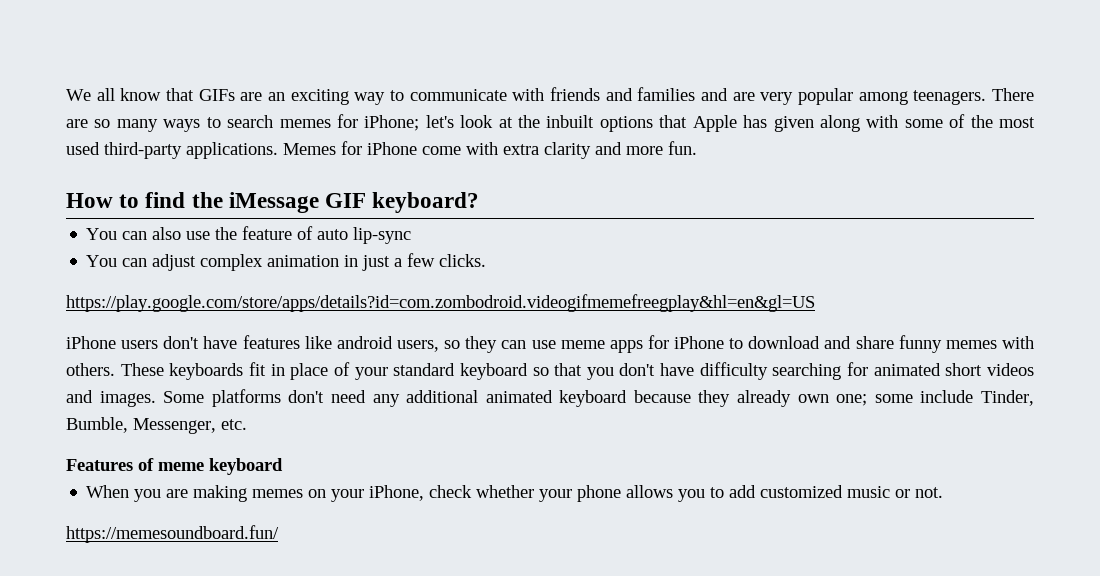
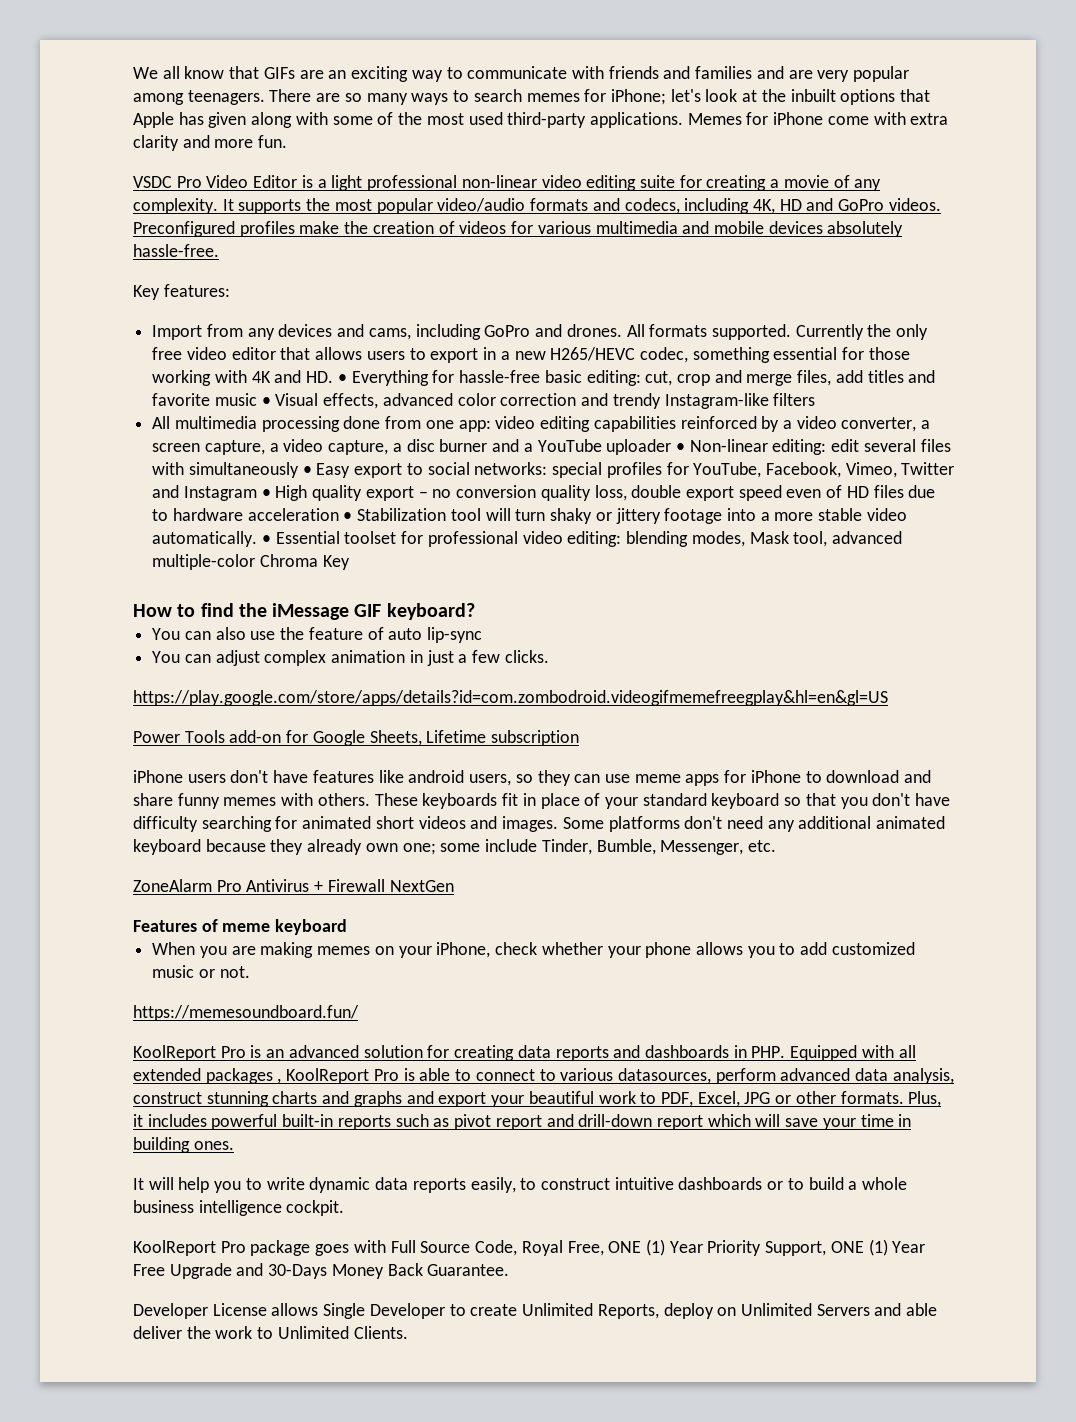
+ VSDC Pro Video Editor is a light professional non-linear video editing suite for creating a movie of any complexity. It supports the most popular video/audio formats and codecs, including 4K, HD and GoPro videos. Preconfigured profiles make the creation of videos for various multimedia and mobile devices absolutely hassle-free.
+ Key features:
+ Import from any devices and cams, including GoPro and drones. All formats supported. Сurrently the only free video editor that allows users to export in a new H265/HEVC codec, something essential for those working with 4K and HD. • Everything for hassle-free basic editing: cut, crop and merge files, add titles and favorite music • Visual effects, advanced color correction and trendy Instagram-like filters
+ All multimedia processing done from one app: video editing capabilities reinforced by a video converter, a screen capture, a video capture, a disc burner and a YouTube uploader • Non-linear editing: edit several files with simultaneously • Easy export to social networks: special profiles for YouTube, Facebook, Vimeo, Twitter and Instagram • High quality export – no conversion quality loss, double export speed even of HD files due to hardware acceleration • Stabilization tool will turn shaky or jittery footage into a more stable video automatically. • Essential toolset for professional video editing: blending modes, Mask tool, advanced multiple-color Chroma Key
+ Power Tools add-on for Google Sheets, Lifetime subscription
+ ZoneAlarm Pro Antivirus + Firewall NextGen
+ KoolReport Pro is an advanced solution for creating data reports and dashboards in PHP. Equipped with all extended packages , KoolReport Pro is able to connect to various datasources, perform advanced data analysis, construct stunning charts and graphs and export your beautiful work to PDF, Excel, JPG or other formats. Plus, it includes powerful built-in reports such as pivot report and drill-down report which will save your time in building ones.
+ It will help you to write dynamic data reports easily, to construct intuitive dashboards or to build a whole business intelligence cockpit.
+ KoolReport Pro package goes with Full Source Code, Royal Free, ONE (1) Year Priority Support, ONE (1) Year Free Upgrade and 30-Days Money Back Guarantee.
+ Developer License allows Single Developer to create Unlimited Reports, deploy on Unlimited Servers and able deliver the work to Unlimited Clients.

